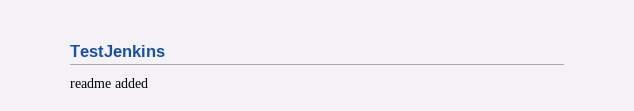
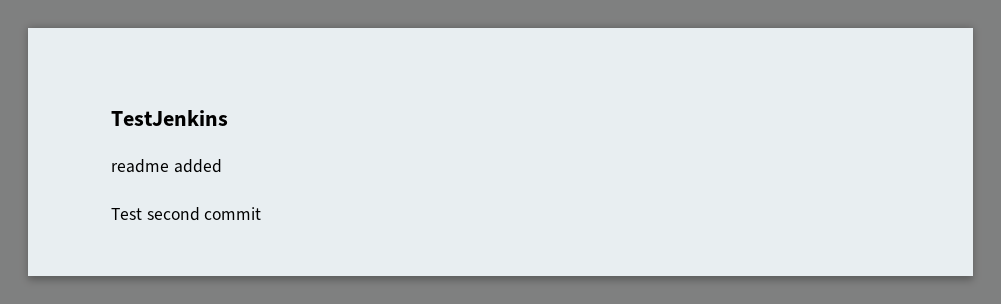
+ Test second commit

